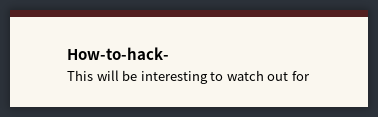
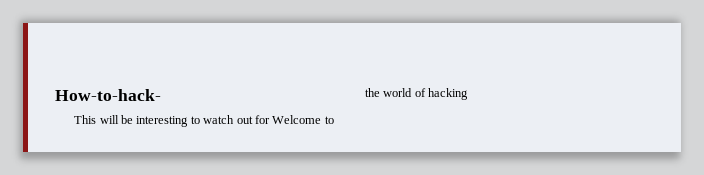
- This will be interesting to watch out for
+ This will be interesting to watch out for Welcome to the world of hacking

